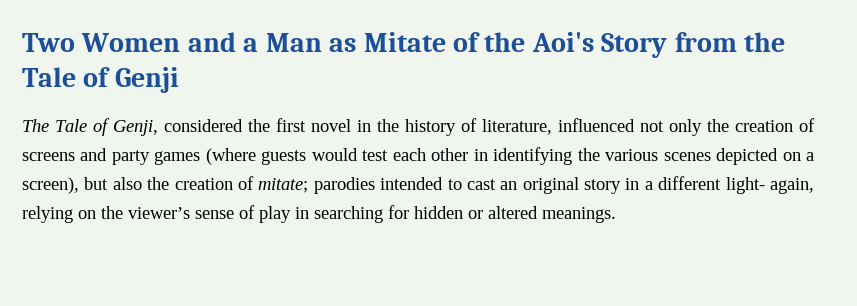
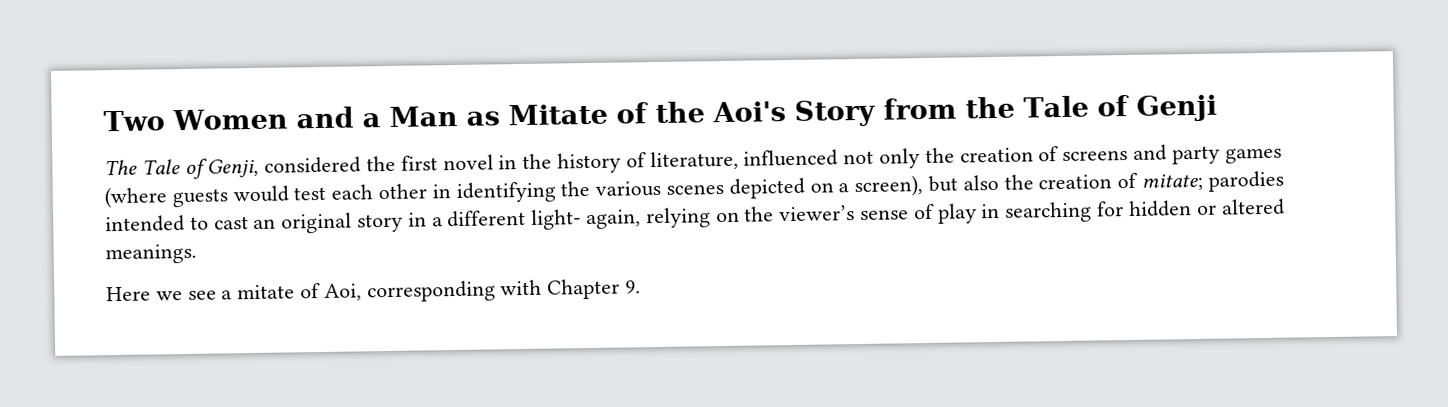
+ Here we see a mitate of Aoi, corresponding with Chapter 9.

